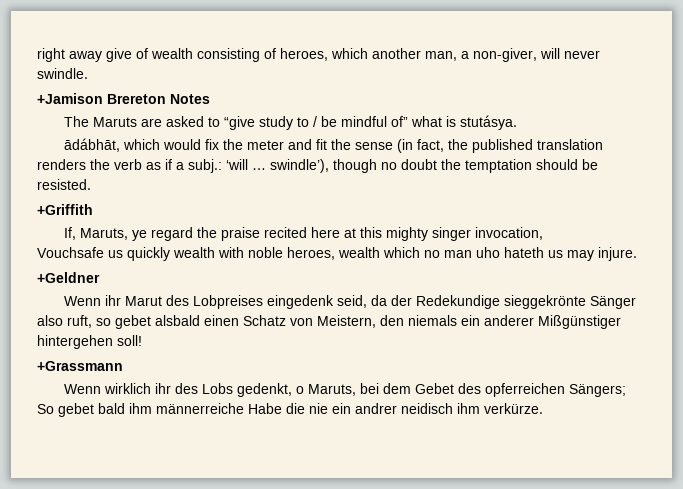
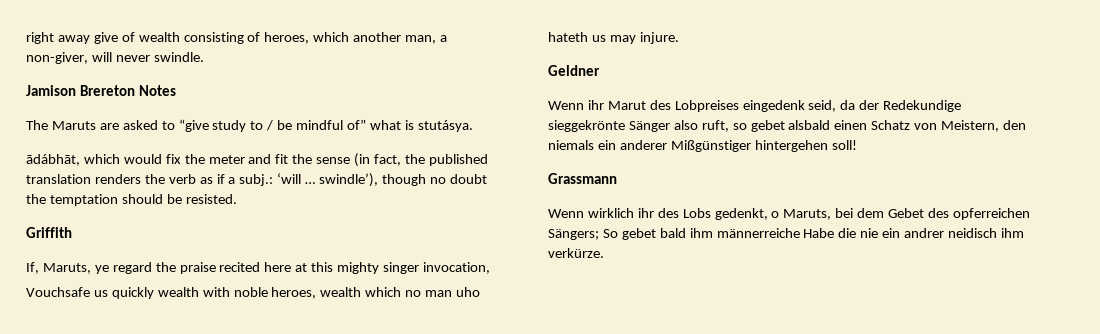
- +Jamison Brereton Notes
+ Jamison Brereton Notes
- +Griffith
+ Griffith
- +Geldner
+ Geldner
- +Grassmann
+ Grassmann

